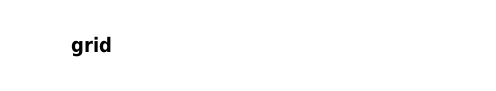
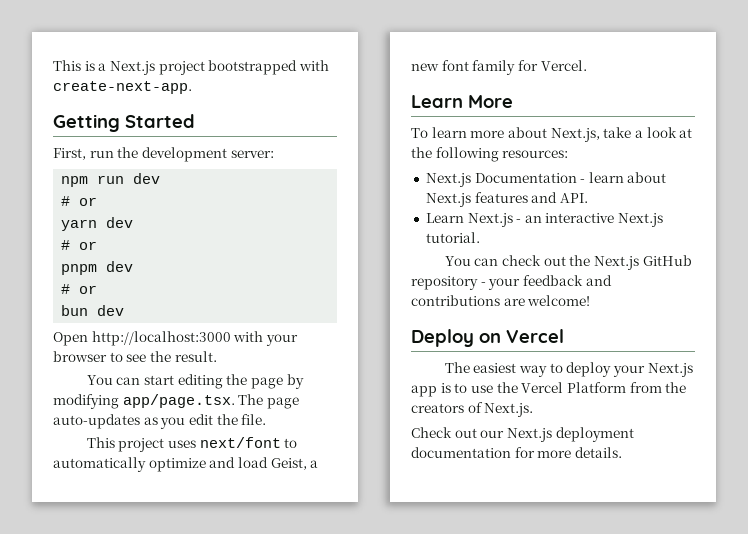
- grid
+ This is a Next.js project bootstrapped with create-next-app.
+ Getting Started
+ First, run the development server:
+ npm run dev
+ # or
+ yarn dev
+ # or
+ pnpm dev
+ # or
+ bun dev
+ Open http://localhost:3000 with your browser to see the result.
+ You can start editing the page by modifying app/page.tsx. The page auto-updates as you edit the file.
+ This project uses next/font to automatically optimize and load Geist, a new font family for Vercel.
+ Learn More
+ To learn more about Next.js, take a look at the following resources:
+ Next.js Documentation - learn about Next.js features and API.
+ Learn Next.js - an interactive Next.js tutorial.
+ You can check out the Next.js GitHub repository - your feedback and contributions are welcome!
+ Deploy on Vercel
+ The easiest way to deploy your Next.js app is to use the Vercel Platform from the creators of Next.js.
+ Check out our Next.js deployment documentation for more details.

